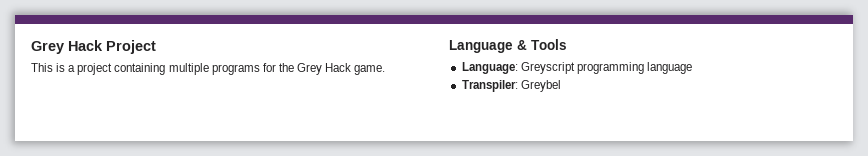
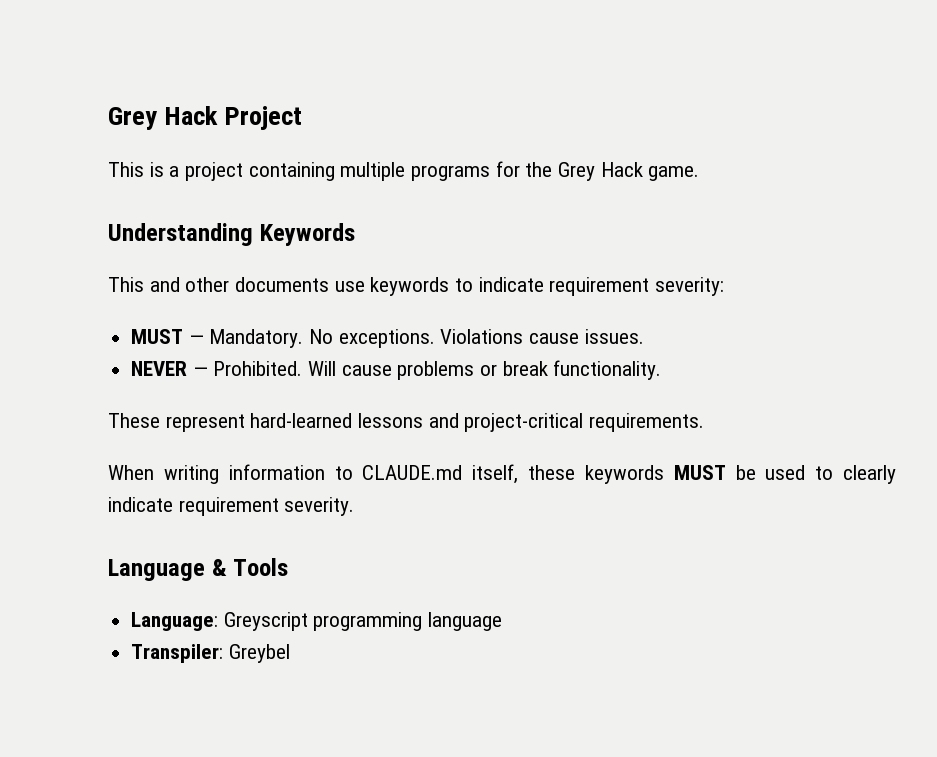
+ Understanding Keywords
+ This and other documents use keywords to indicate requirement severity:
+ MUST — Mandatory. No exceptions. Violations cause issues.
+ NEVER — Prohibited. Will cause problems or break functionality.
+ These represent hard-learned lessons and project-critical requirements.
+ When writing information to CLAUDE.md itself, these keywords MUST be used to clearly indicate requirement severity.

